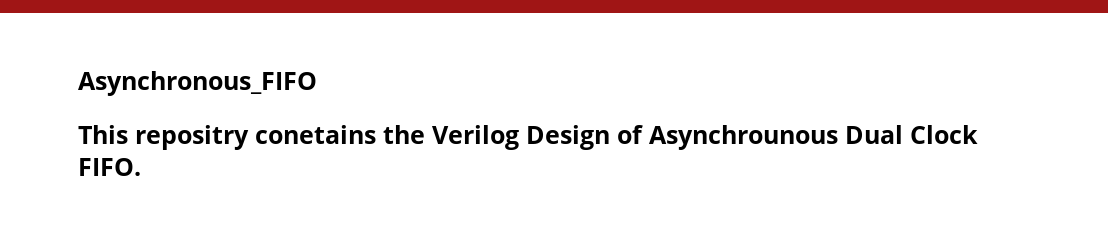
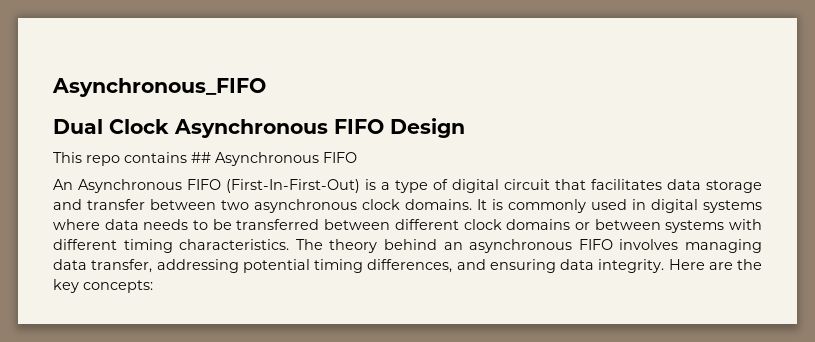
- This repositry conetains the Verilog Design of Asynchrounous Dual Clock FIFO.
+ Dual Clock Asynchronous FIFO Design
+ This repo contains ## Asynchronous FIFO
+ An Asynchronous FIFO (First-In-First-Out) is a type of digital circuit that facilitates data storage and transfer between two asynchronous clock domains. It is commonly used in digital systems where data needs to be transferred between different clock domains or between systems with different timing characteristics. The theory behind an asynchronous FIFO involves managing data transfer, addressing potential timing differences, and ensuring data integrity. Here are the key concepts:

